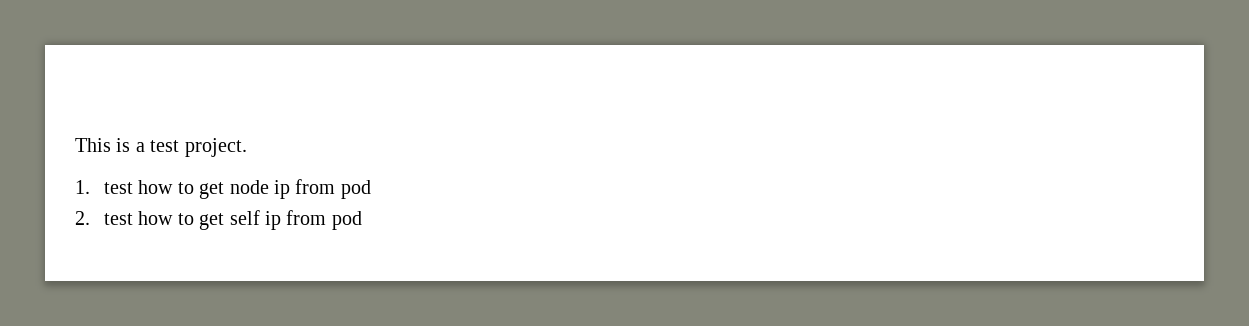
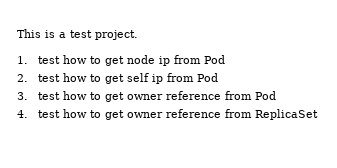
- 1. test how to get node ip from pod
+ 1. test how to get node ip from Pod
- 2. test how to get self ip from pod
+ 2. test how to get self ip from Pod
+ 3. test how to get owner reference from Pod
+ 4. test how to get owner reference from ReplicaSet

